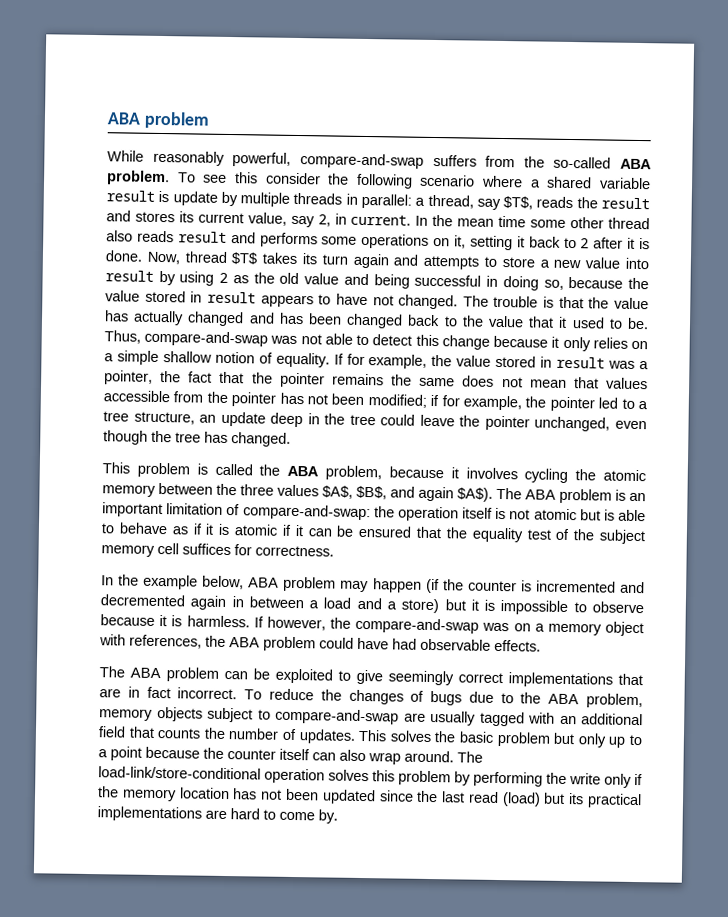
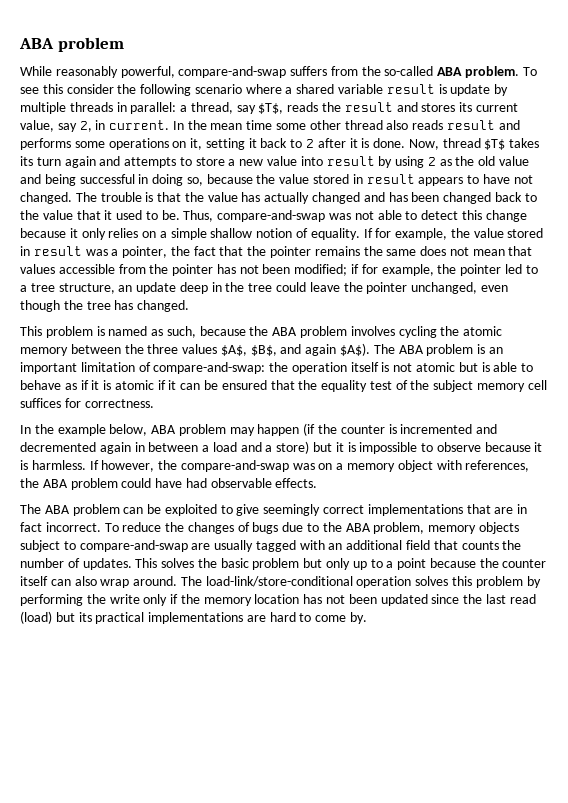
- This problem is called the ABA problem, because it involves cycling the atomic memory between the three values $A$, $B$, and again $A$).
+ This problem is named as such, because the ABA problem involves cycling the atomic memory between the three values $A$, $B$, and again $A$).

